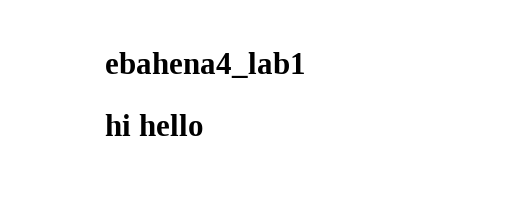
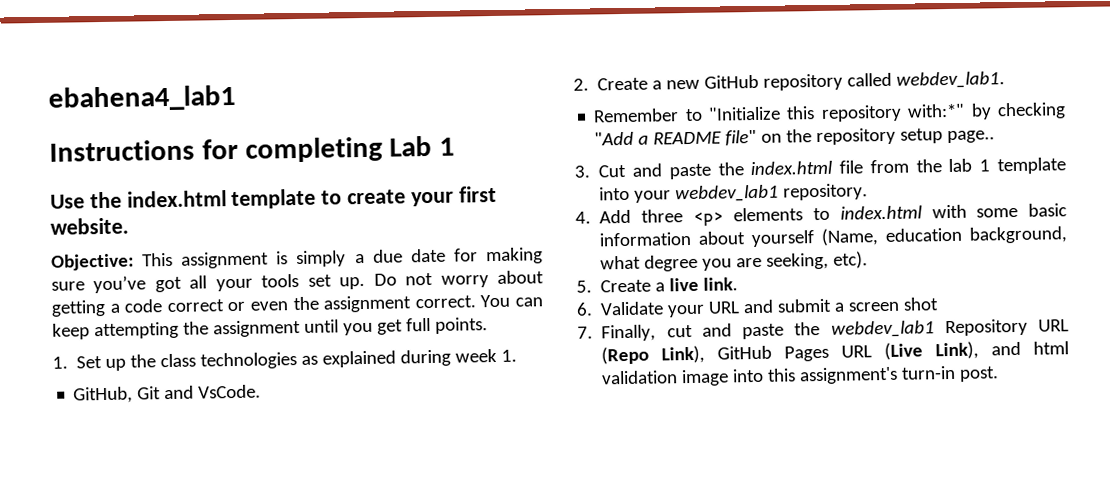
- hi hello
+ Instructions for completing Lab 1
+ Use the index.html template to create your first website.
+ Objective: This assignment is simply a due date for making sure you’ve got all your tools set up. Do not worry about getting a code correct or even the assignment correct. You can keep attempting the assignment until you get full points.
+ 1. Set up the class technologies as explained during week 1.
+ GitHub, Git and VsCode.
+ 2. Create a new GitHub repository called webdev_lab1.
+ Remember to "Initialize this repository with:*" by checking "Add a README file" on the repository setup page..
+ 3. Cut and paste the index.html file from the lab 1 template into your webdev_lab1 repository.
+ 4. Add three <p> elements to index.html with some basic information about yourself (Name, education background, what degree you are seeking, etc).
+ 5. Create a live link.
+ 6. Validate your URL and submit a screen shot
+ 7. Finally, cut and paste the webdev_lab1 Repository URL (Repo Link), GitHub Pages URL (Live Link), and html validation image into this assignment's turn-in post.

